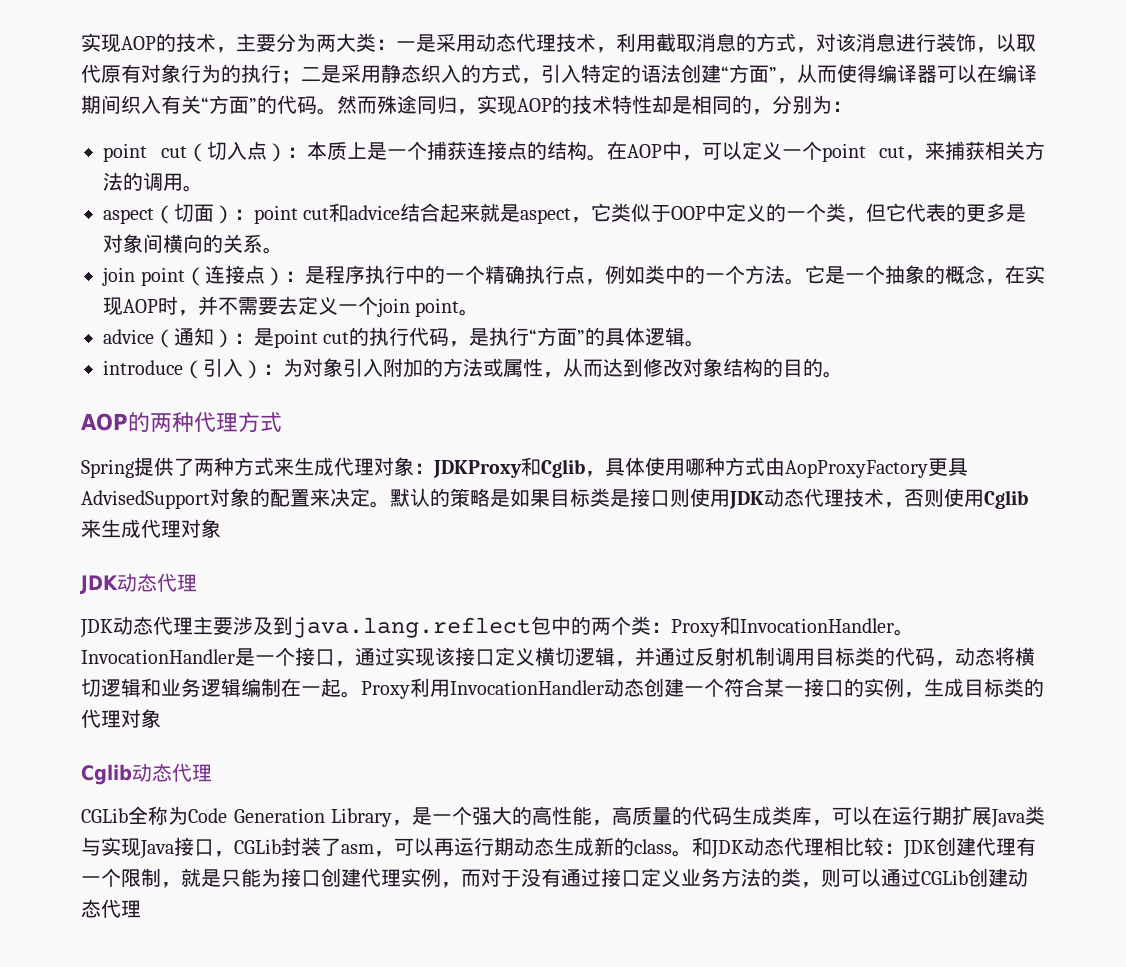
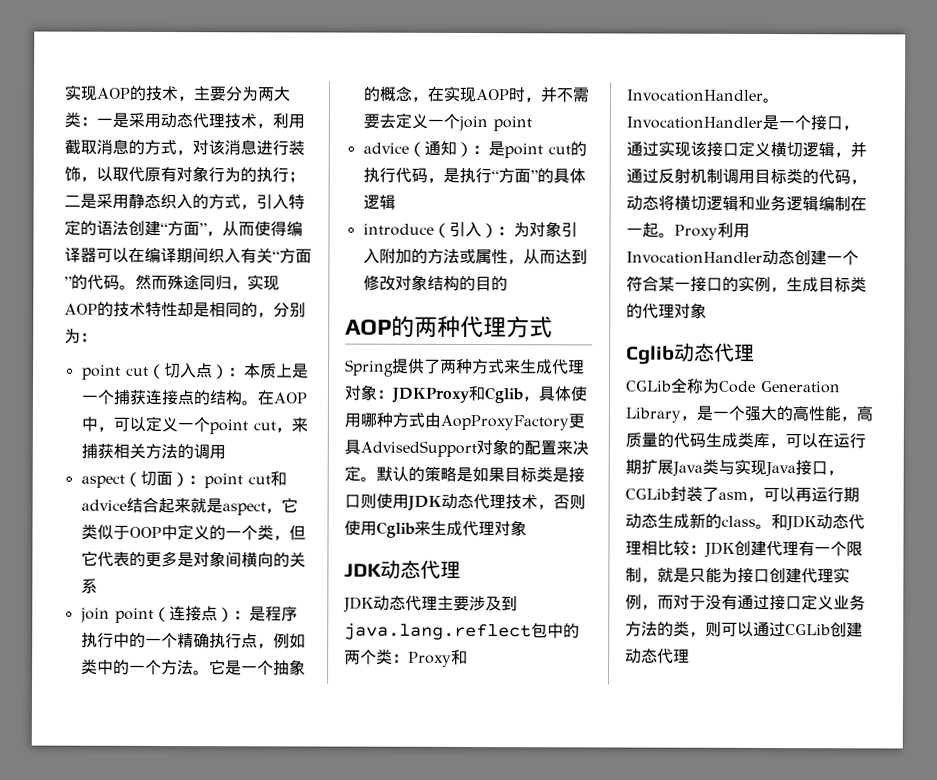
- 在AOP中，可以定义一个point cut，来捕获相关方法的调用。
+ 在AOP中，可以定义一个point cut，来捕获相关方法的调用
- aspect（切面）：point cut和advice结合起来就是aspect，它类似于OOP中定义的一个类，但它代表的更多是对象间横向的关系。
+ aspect（切面）：point cut和advice结合起来就是aspect，它类似于OOP中定义的一个类，但它代表的更多是对象间横向的关系
- 它是一个抽象的概念，在实现AOP时，并不需要去定义一个join point。
+ 它是一个抽象的概念，在实现AOP时，并不需要去定义一个join point
- advice（通知）：是point cut的执行代码，是执行“方面”的具体逻辑。
+ advice（通知）：是point cut的执行代码，是执行“方面”的具体逻辑
- introduce（引入）：为对象引入附加的方法或属性，从而达到修改对象结构的目的。
+ introduce（引入）：为对象引入附加的方法或属性，从而达到修改对象结构的目的

